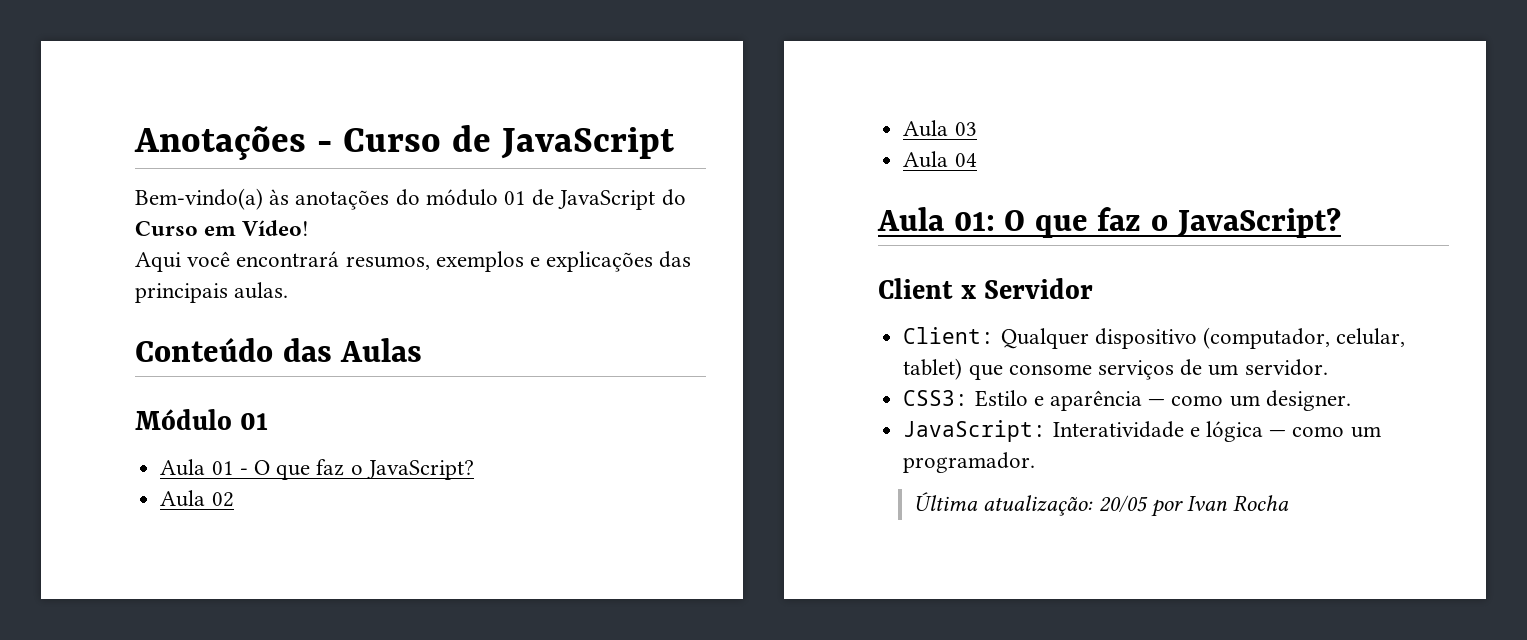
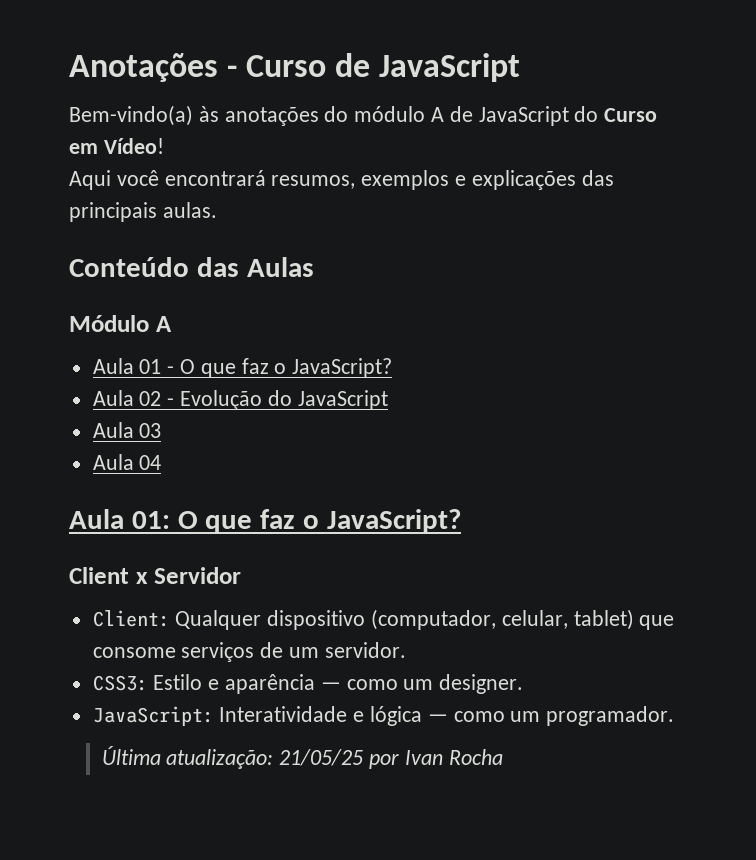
- Bem-vindo(a) às anotações do módulo 01 de JavaScript do Curso em Vídeo!
+ Bem-vindo(a) às anotações do módulo A de JavaScript do Curso em Vídeo!
- Módulo 01
+ Módulo A
- Aula 02
+ Aula 02 - Evolução do JavaScript
- Última atualização: 20/05 por Ivan Rocha
+ Última atualização: 21/05/25 por Ivan Rocha

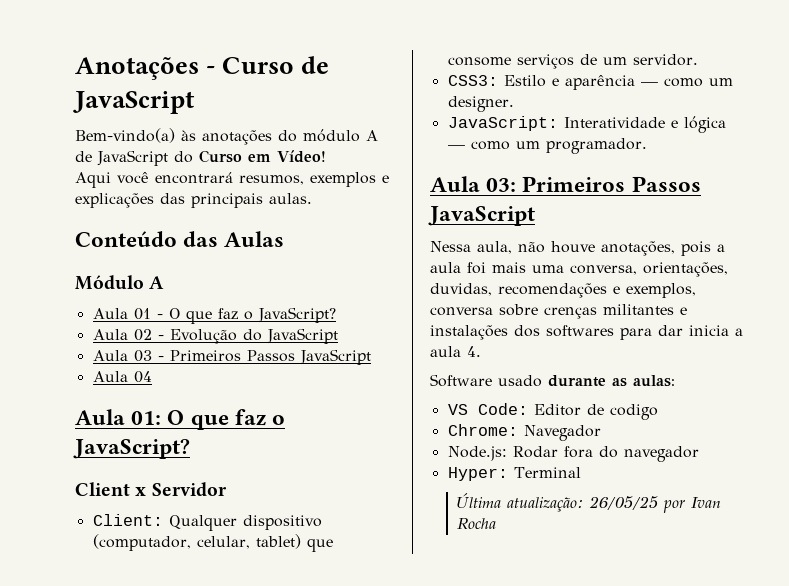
- Aula 03
+ Aula 03 - Primeiros Passos JavaScript
+ Aula 03: Primeiros Passos JavaScript
+ Nessa aula, não houve anotações, pois a aula foi mais uma conversa, orientações, duvidas, recomendações e exemplos, conversa sobre crenças militantes e instalações dos softwares para dar inicia a aula 4.
+ Software usado durante as aulas:
+ VS Code: Editor de codigo
+ Chrome: Navegador
+ Node.js: Rodar fora do navegador
+ Hyper: Terminal
- Última atualização: 21/05/25 por Ivan Rocha
+ Última atualização: 26/05/25 por Ivan Rocha

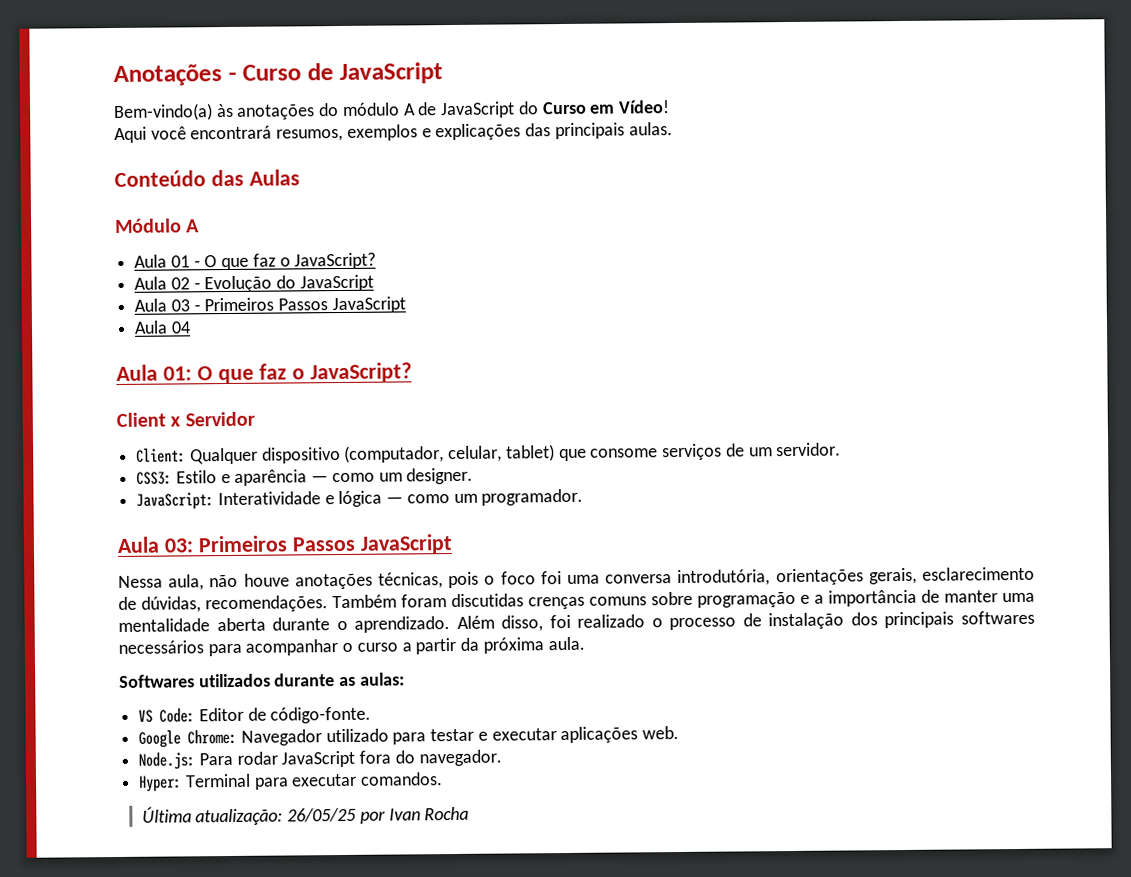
- Nessa aula, não houve anotações, pois a aula foi mais uma conversa, orientações, duvidas, recomendações e exemplos, conversa sobre crenças militantes e instalações dos softwares para dar inicia a aula 4.
- Software usado durante as aulas:
+ Nessa aula, não houve anotações técnicas, pois o foco foi uma conversa introdutória, orientações gerais, esclarecimento de dúvidas, recomendações. Também foram discutidas crenças comuns sobre programação e a importância de manter uma mentalidade aberta durante o aprendizado. Além disso, foi realizado o processo de instalação dos principais softwares necessários para acompanhar o curso a partir da próxima aula.
+ Softwares utilizados durante as aulas:
- VS Code: Editor de codigo
- Chrome: Navegador
- Node.js: Rodar fora do navegador
+ VS Code: Editor de código-fonte.
+ Google Chrome: Navegador utilizado para testar e executar aplicações web.
+ Node.js: Para rodar JavaScript fora do navegador.
- Hyper: Terminal
+ Hyper: Terminal para executar comandos.

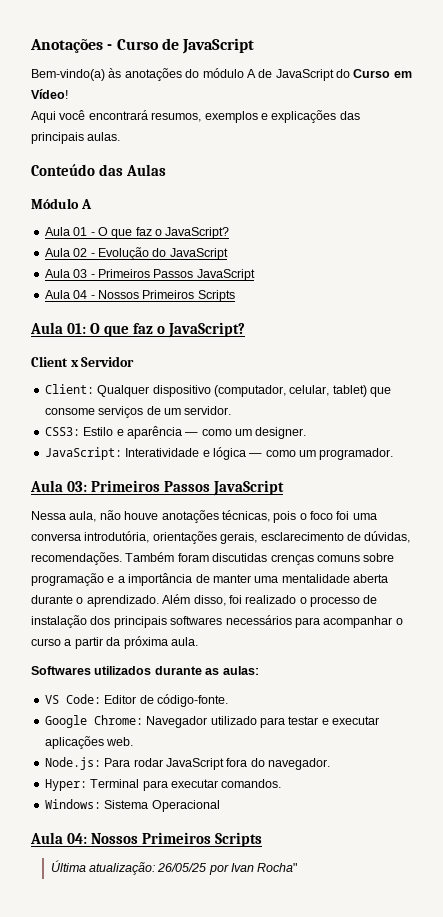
- Aula 04
+ Aula 04 - Nossos Primeiros Scripts
+ Windows: Sistema Operacional
+ Aula 04: Nossos Primeiros Scripts
- Última atualização: 26/05/25 por Ivan Rocha
+ Última atualização: 26/05/25 por Ivan Rocha"

